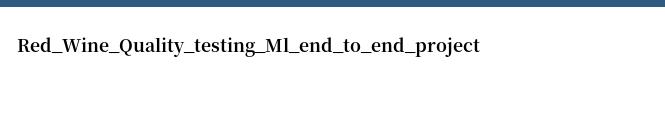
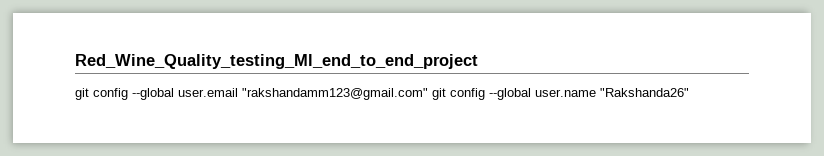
+ git config --global user.email "rakshandamm123@gmail.com" git config --global user.name "Rakshanda26"

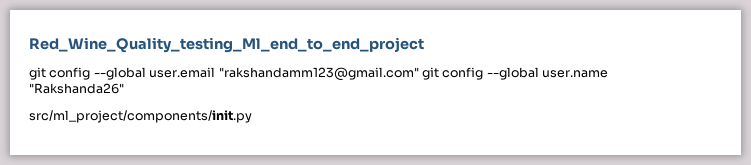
+ src/ml_project/components/init.py

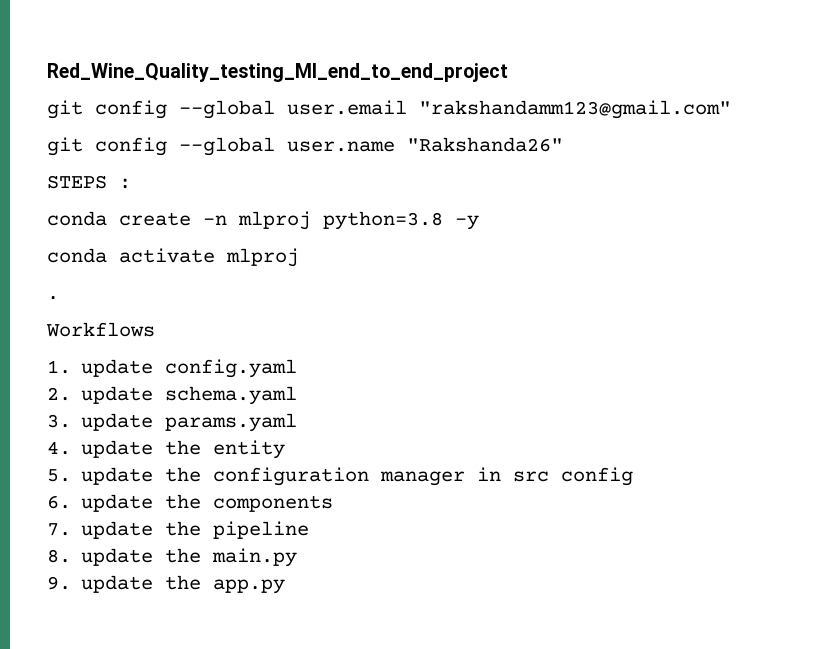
- git config --global user.email "rakshandamm123@gmail.com" git config --global user.name "Rakshanda26"
+ git config --global user.email "rakshandamm123@gmail.com"
+ git config --global user.name "Rakshanda26"
- src/ml_project/components/init.py
+ STEPS :
+ conda create -n mlproj python=3.8 -y
+ conda activate mlproj
+ .
+ Workflows
+ 1. update config.yaml
+ 2. update schema.yaml
+ 3. update params.yaml
+ 4. update the entity
+ 5. update the configuration manager in src config
+ 6. update the components
+ 7. update the pipeline
+ 8. update the main.py
+ 9. update the app.py

